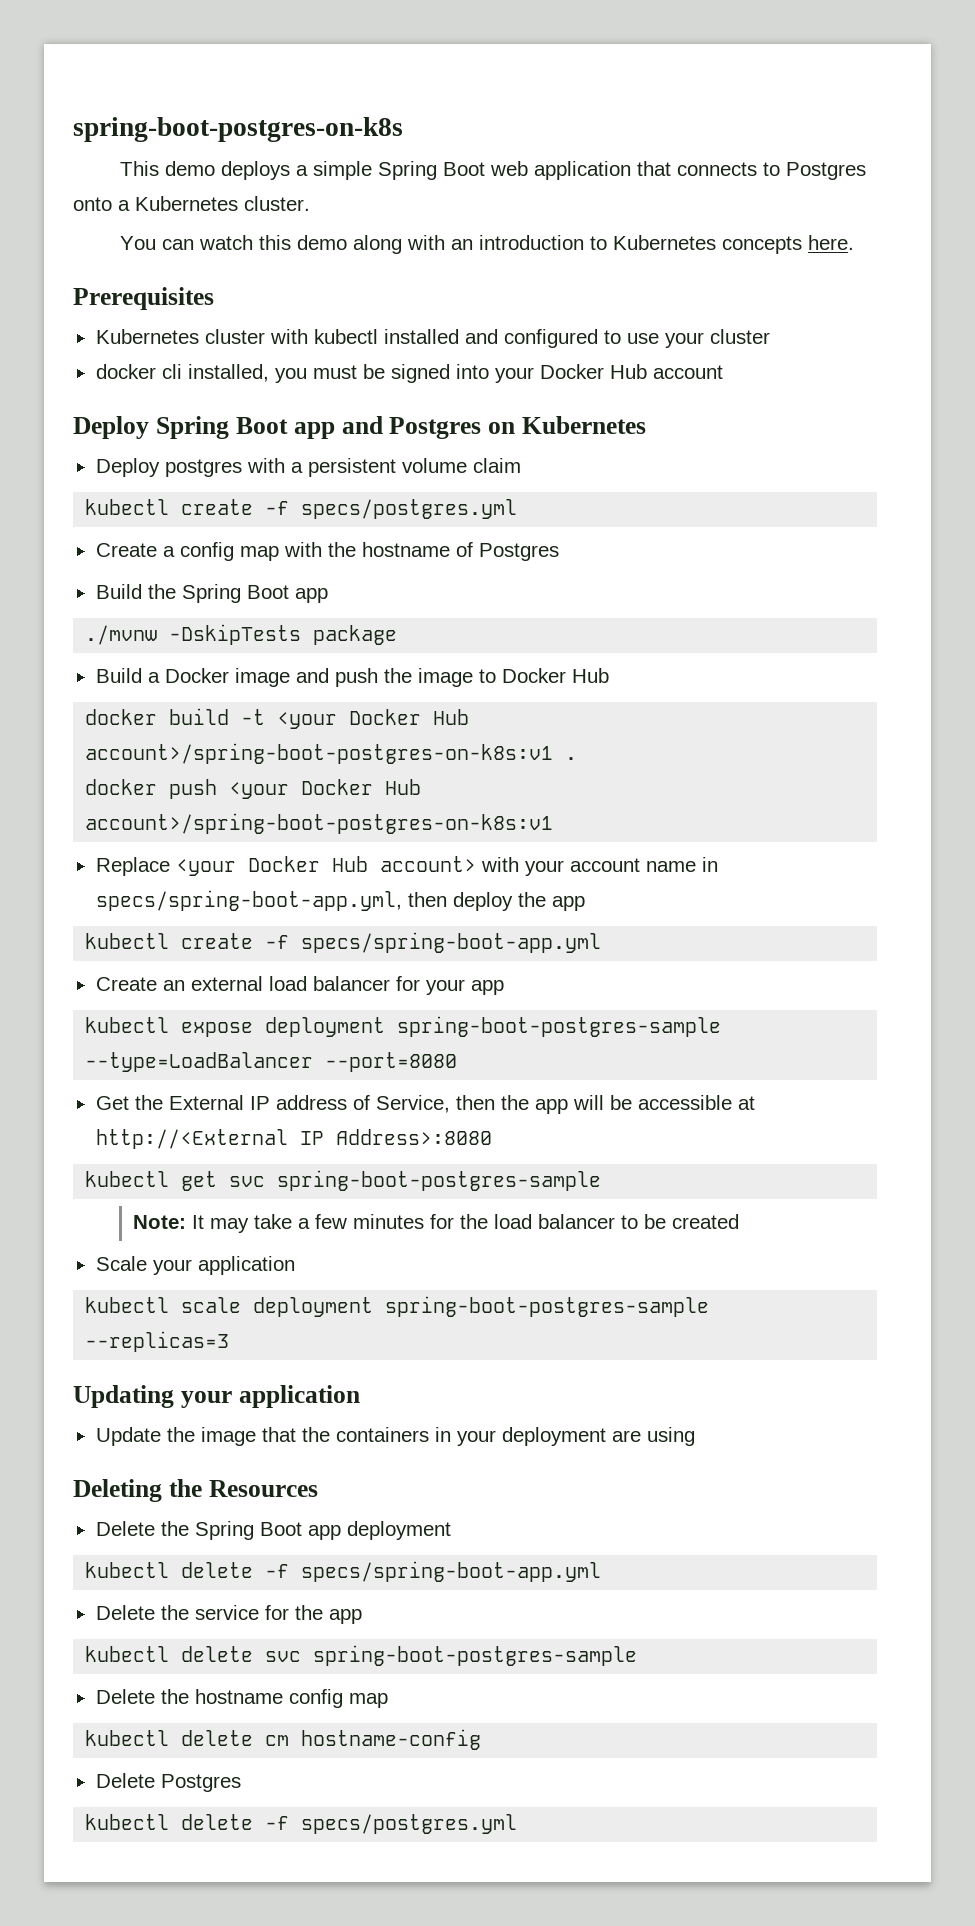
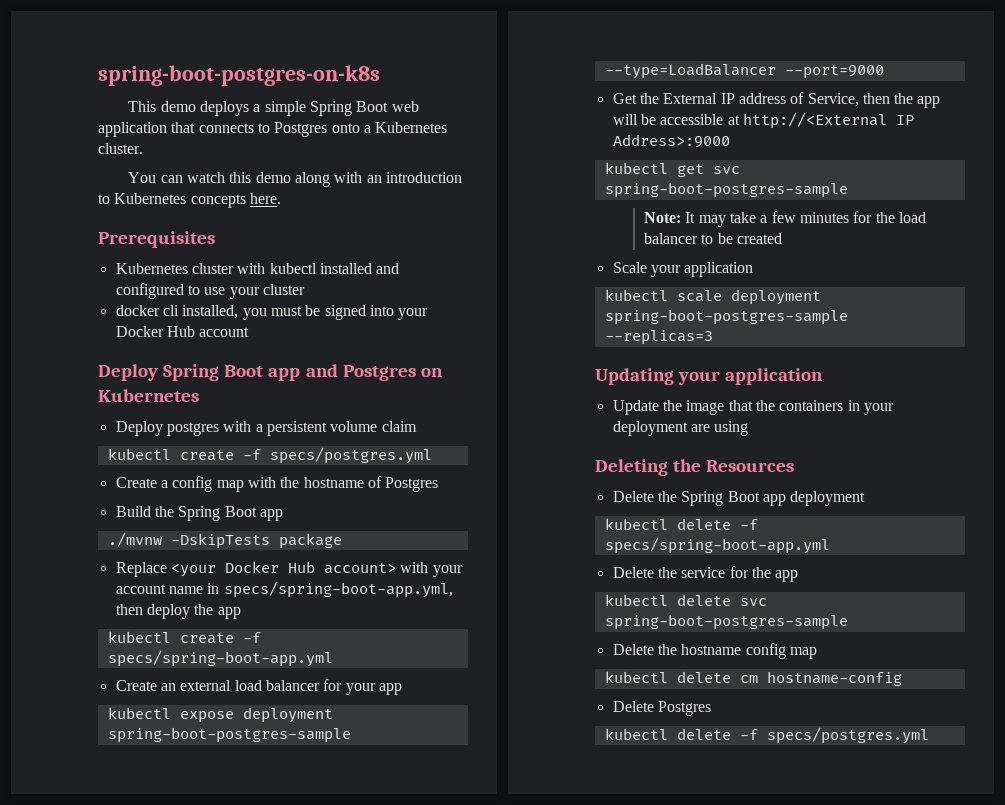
- Build a Docker image and push the image to Docker Hub
- docker build -t <your Docker Hub account>/spring-boot-postgres-on-k8s:v1 .
- docker push <your Docker Hub account>/spring-boot-postgres-on-k8s:v1
- kubectl expose deployment spring-boot-postgres-sample --type=LoadBalancer --port=8080
+ kubectl expose deployment spring-boot-postgres-sample --type=LoadBalancer --port=9000
- Get the External IP address of Service, then the app will be accessible at http://<External IP Address>:8080
+ Get the External IP address of Service, then the app will be accessible at http://<External IP Address>:9000

